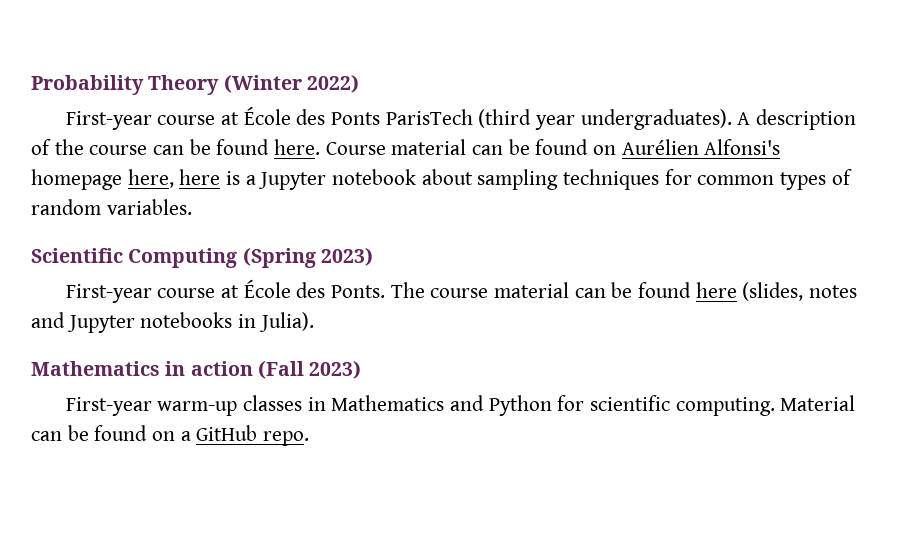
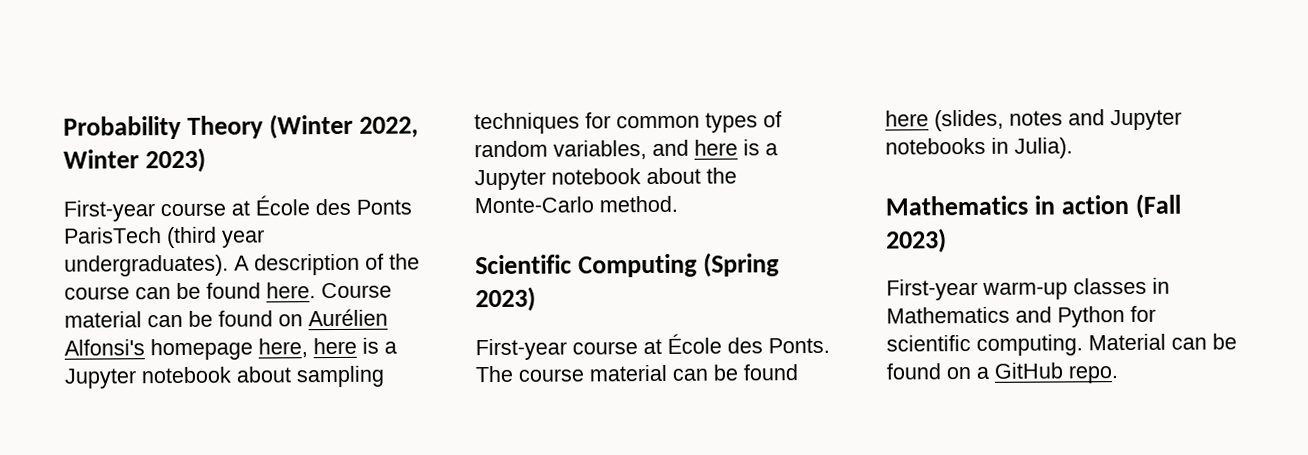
- Probability Theory (Winter 2022)
+ Probability Theory (Winter 2022, Winter 2023)
- Course material can be found on Aurélien Alfonsi's homepage here, here is a Jupyter notebook about sampling techniques for common types of random variables.
+ Course material can be found on Aurélien Alfonsi's homepage here, here is a Jupyter notebook about sampling techniques for common types of random variables, and here is a Jupyter notebook about the Monte-Carlo method.

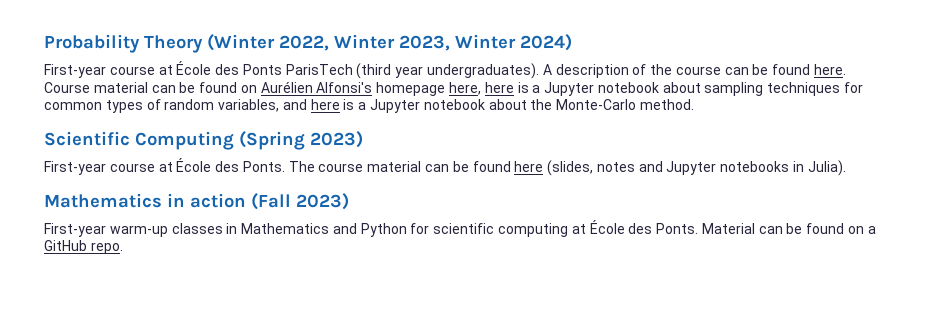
- Probability Theory (Winter 2022, Winter 2023)
+ Probability Theory (Winter 2022, Winter 2023, Winter 2024)
- First-year warm-up classes in Mathematics and Python for scientific computing.
+ First-year warm-up classes in Mathematics and Python for scientific computing at École des Ponts.

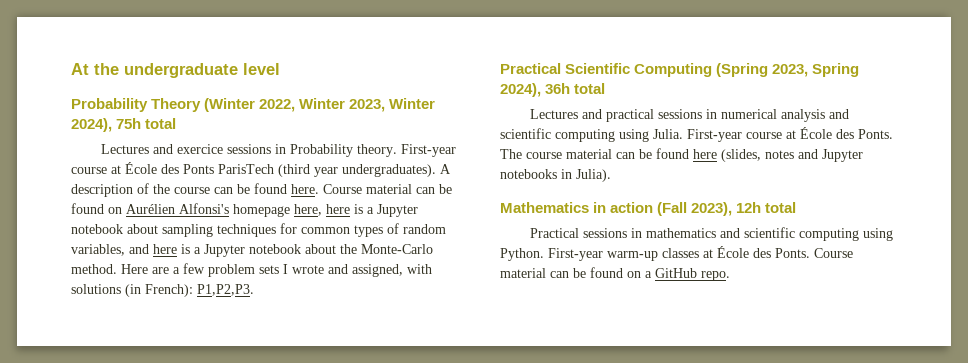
+ At the undergraduate level
- Probability Theory (Winter 2022, Winter 2023, Winter 2024)
- First-year course at École des Ponts ParisTech (third year undergraduates).
+ Probability Theory (Winter 2022, Winter 2023, Winter 2024), 75h total
+ Lectures and exercice sessions in Probability theory. First-year course at École des Ponts ParisTech (third year undergraduates).
- Course material can be found on Aurélien Alfonsi's homepage here, here is a Jupyter notebook about sampling techniques for common types of random variables, and here is a Jupyter notebook about the Monte-Carlo method.
- Scientific Computing (Spring 2023)
- First-year course at École des Ponts.
+ Course material can be found on Aurélien Alfonsi's homepage here, here is a Jupyter notebook about sampling techniques for common types of random variables, and here is a Jupyter notebook about the Monte-Carlo method. Here are a few problem sets I wrote and assigned, with solutions (in French): P1,P2,P3.
+ Practical Scientific Computing (Spring 2023, Spring 2024), 36h total
+ Lectures and practical sessions in numerical analysis and scientific computing using Julia. First-year course at École des Ponts.
- Mathematics in action (Fall 2023)
- First-year warm-up classes in Mathematics and Python for scientific computing at École des Ponts. Material can be found on a GitHub repo.
+ Mathematics in action (Fall 2023), 12h total
+ Practical sessions in mathematics and scientific computing using Python. First-year warm-up classes at École des Ponts. Course material can be found on a GitHub repo.

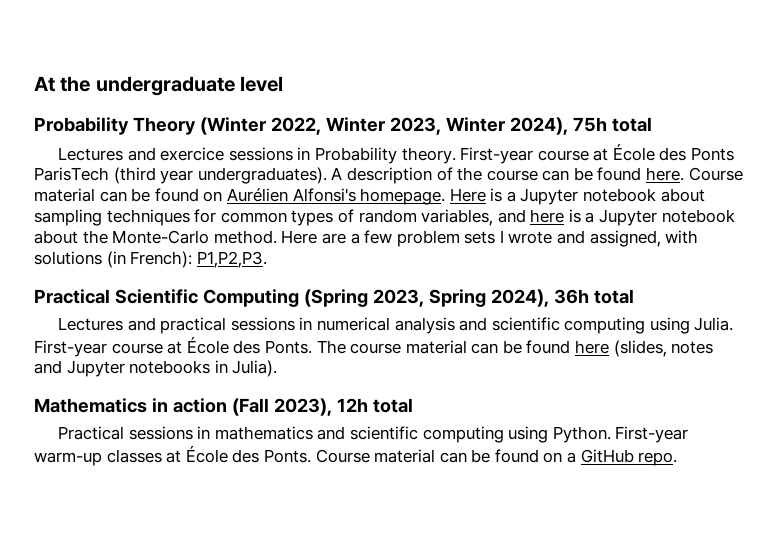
- Course material can be found on Aurélien Alfonsi's homepage here, here is a Jupyter notebook about sampling techniques for common types of random variables, and here is a Jupyter notebook about the Monte-Carlo method.
+ Course material can be found on Aurélien Alfonsi's homepage. Here is a Jupyter notebook about sampling techniques for common types of random variables, and here is a Jupyter notebook about the Monte-Carlo method.

